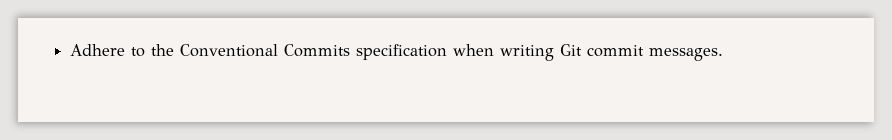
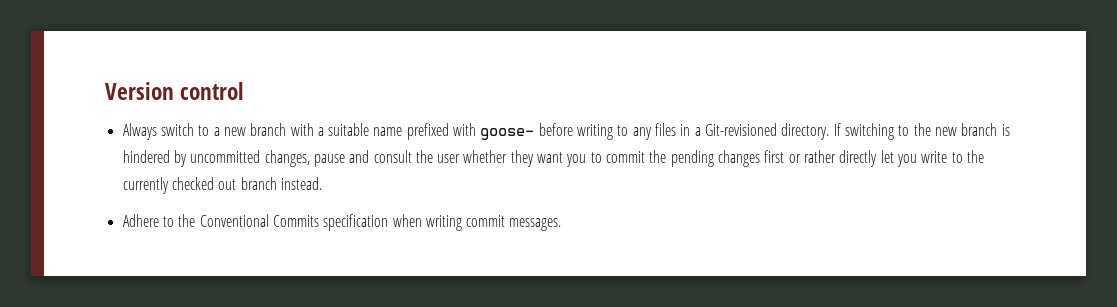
+ Version control
+ Always switch to a new branch with a suitable name prefixed with goose- before writing to any files in a Git-revisioned directory. If switching to the new branch is hindered by uncommitted changes, pause and consult the user whether they want you to commit the pending changes first or rather directly let you write to the currently checked out branch instead.
- Adhere to the Conventional Commits specification when writing Git commit messages.
+ Adhere to the Conventional Commits specification when writing commit messages.

